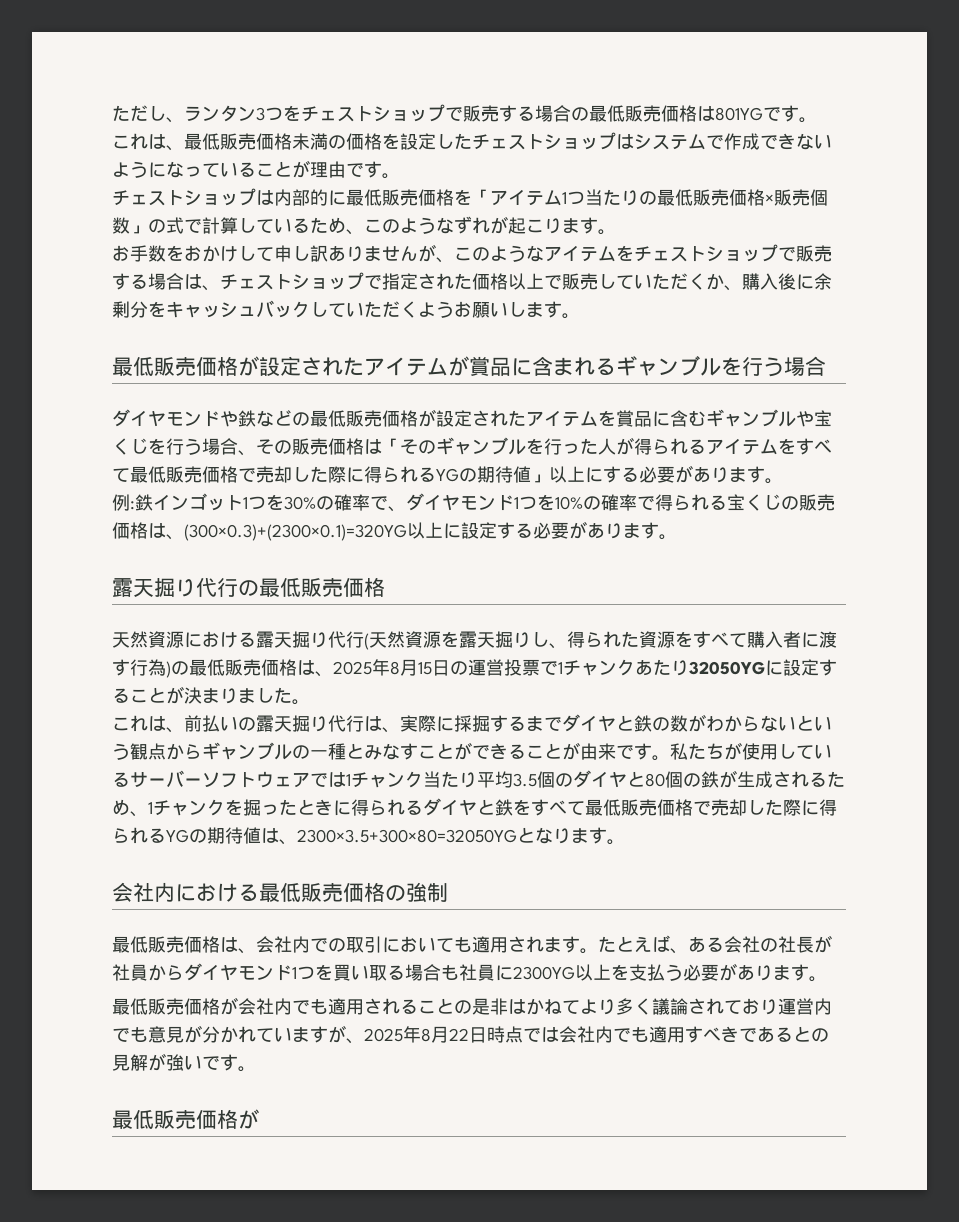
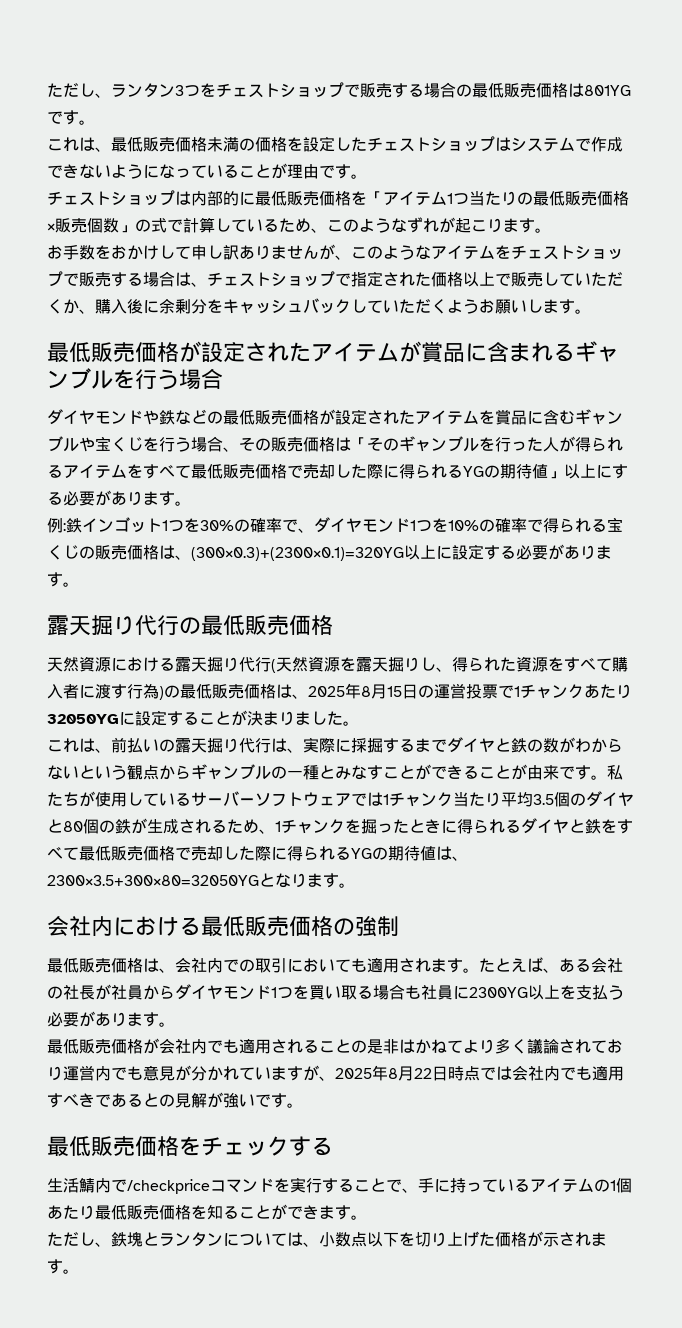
  最低販売価格が会社内でも適用されることの是非はかねてより多く議論されており運営内でも意見が分かれていますが、2025年8月22日時点では会社内でも適用すべきであるとの見解が強いです。
- 最低販売価格が
+ 最低販売価格をチェックする
+ 生活鯖内で/checkpriceコマンドを実行することで、手に持っているアイテムの1個あたり最低販売価格を知ることができます。
+ ただし、鉄塊とランタンについては、小数点以下を切り上げた価格が示されます。

